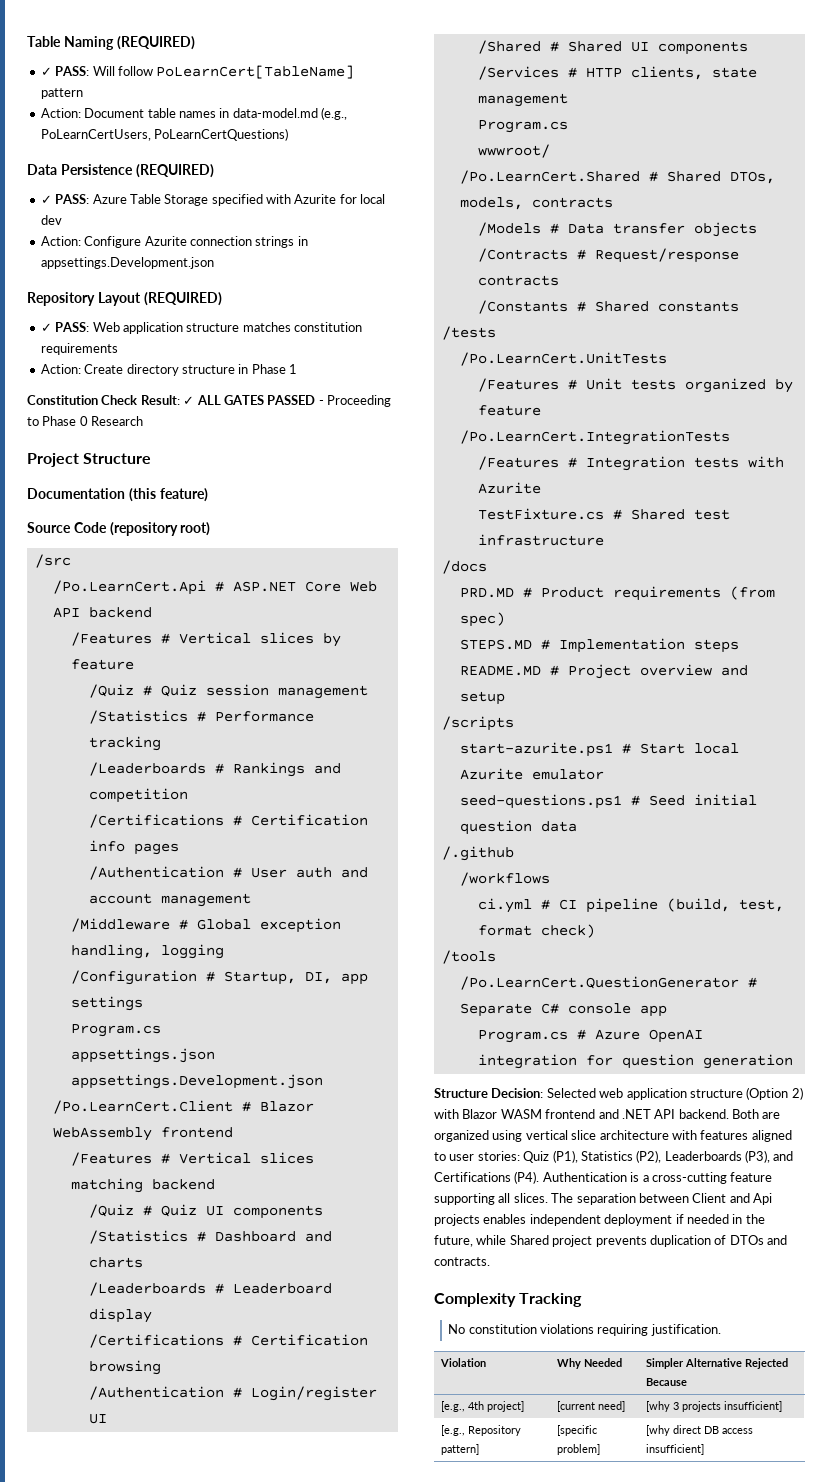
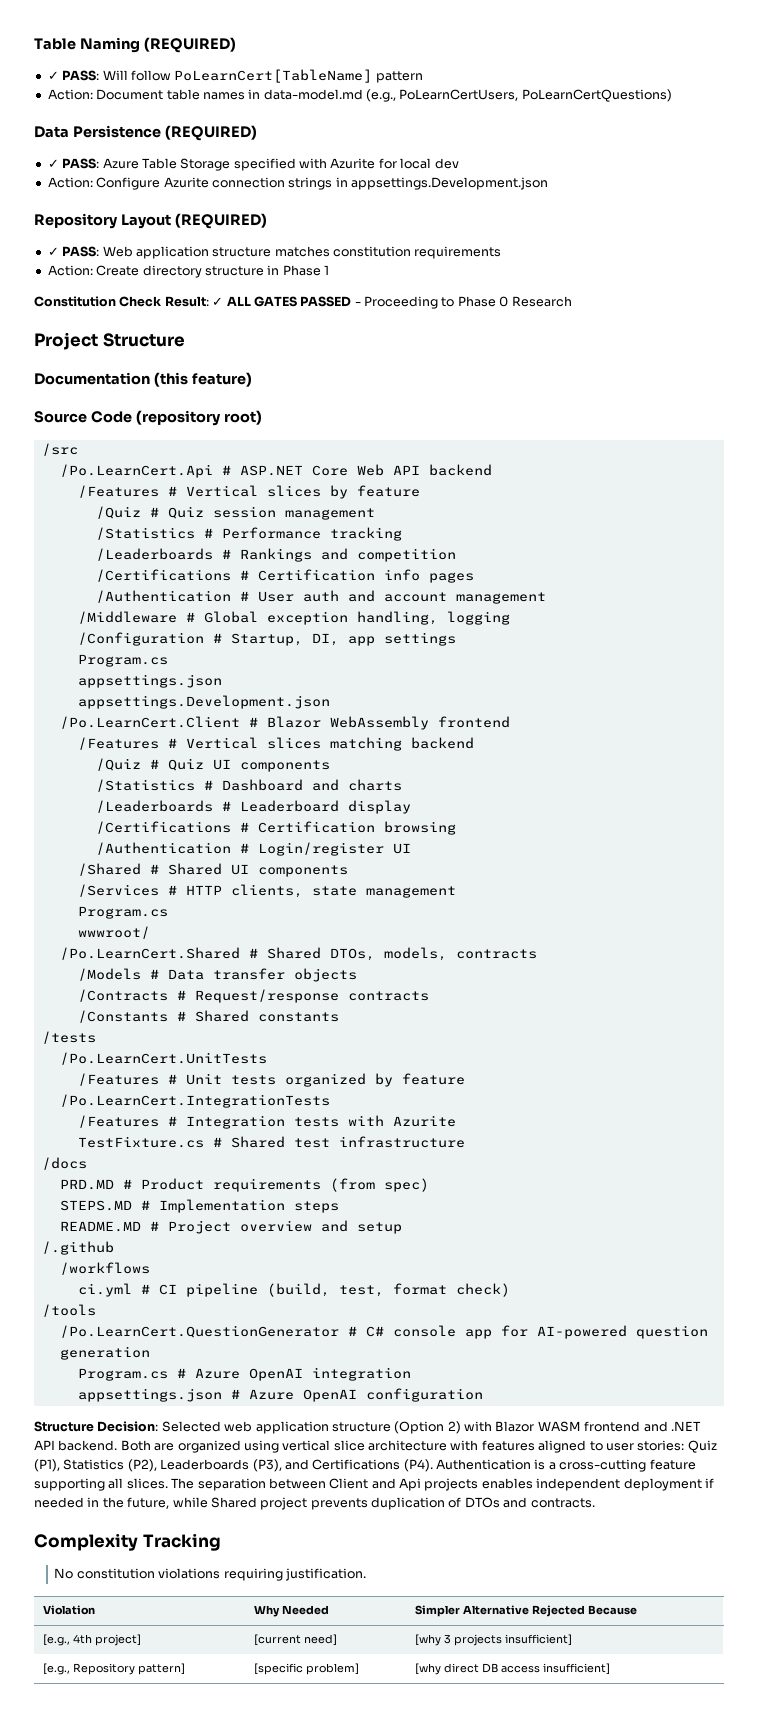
- /scripts
- start-azurite.ps1 # Start local Azurite emulator
- seed-questions.ps1 # Seed initial question data
- /Po.LearnCert.QuestionGenerator # Separate C# console app
+ /Po.LearnCert.QuestionGenerator # C# console app for AI-powered question generation
- Program.cs # Azure OpenAI integration for question generation
+ Program.cs # Azure OpenAI integration
+ appsettings.json # Azure OpenAI configuration

